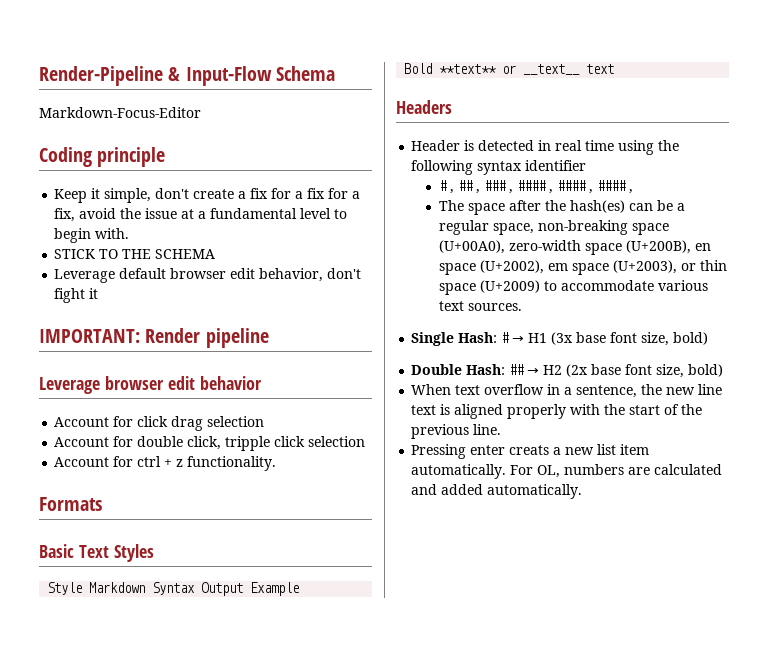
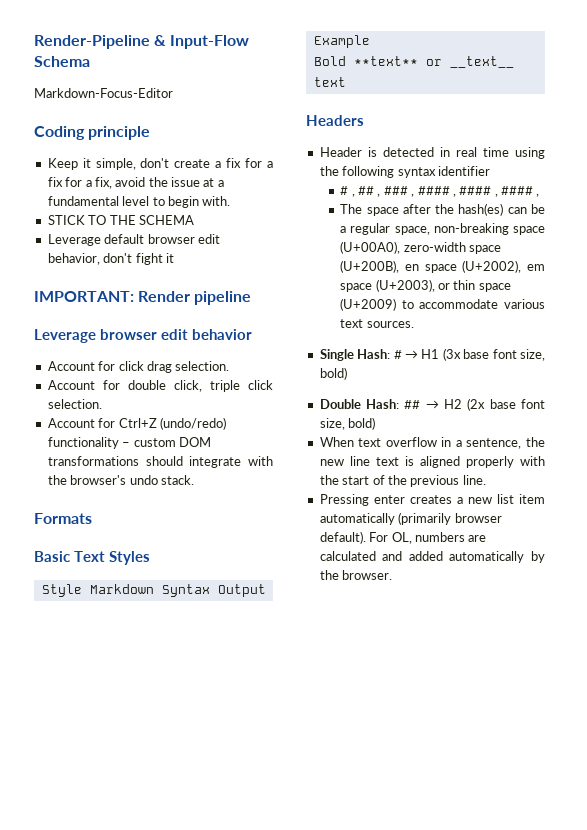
- Account for click drag selection
+ Account for click drag selection.
- Account for double click, tripple click selection
- Account for ctrl + z functionality.
+ Account for double click, triple click selection.
+ Account for Ctrl+Z (undo/redo) functionality – custom DOM transformations should integrate with the browser's undo stack.
- Pressing enter creats a new list item automatically.
+ Pressing enter creates a new list item automatically (primarily browser default).
- For OL, numbers are calculated and added automatically.
+ For OL, numbers are calculated and added automatically by the browser.

